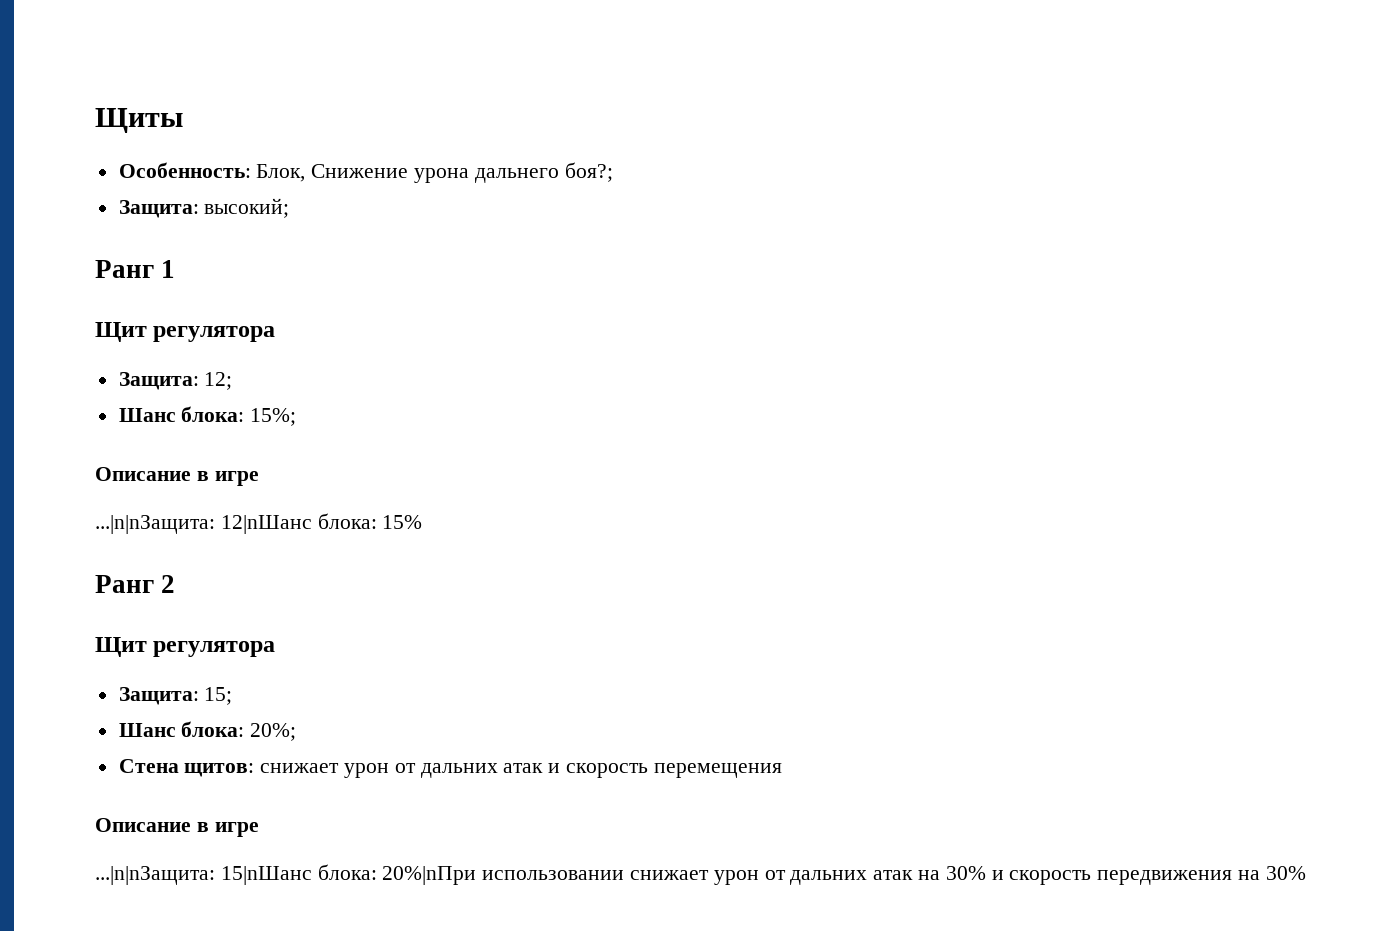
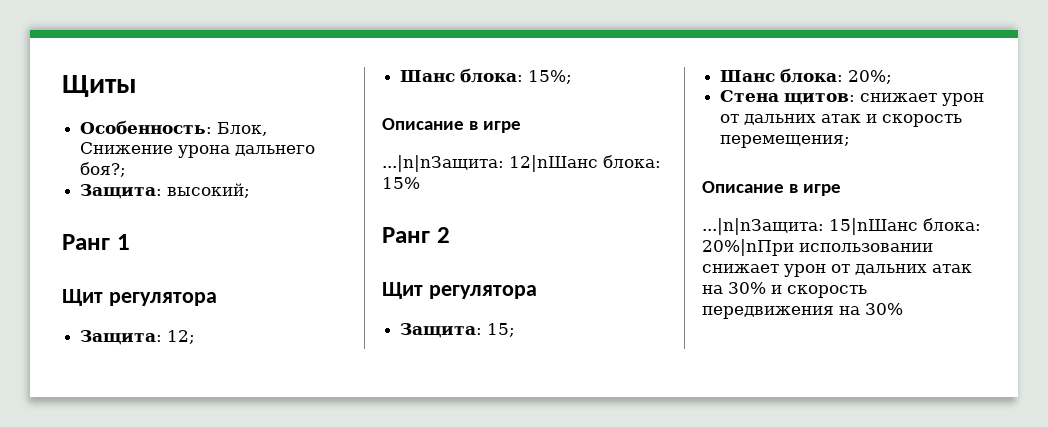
- Стена щитов: снижает урон от дальних атак и скорость перемещения
+ Стена щитов: снижает урон от дальних атак и скорость перемещения;

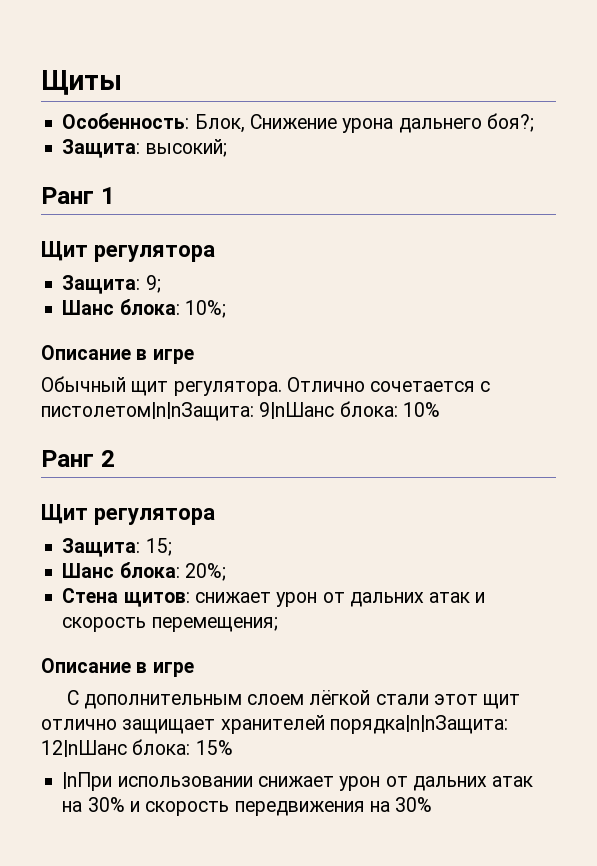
- Защита: 12;
- Шанс блока: 15%;
+ Защита: 9;
+ Шанс блока: 10%;
  Описание в игре
- ...|n|nЗащита: 12|nШанс блока: 15%
+ Обычный щит регулятора. Отлично сочетается с пистолетом|n|nЗащита: 9|nШанс блока: 10%
- ...|n|nЗащита: 15|nШанс блока: 20%|nПри использовании снижает урон от дальних атак на 30% и скорость передвижения на 30%
+ С дополнительным слоем лёгкой стали этот щит отлично защищает хранителей порядка|n|nЗащита: 12|nШанс блока: 15%
+ |nПри использовании снижает урон от дальних атак на 30% и скорость передвижения на 30%

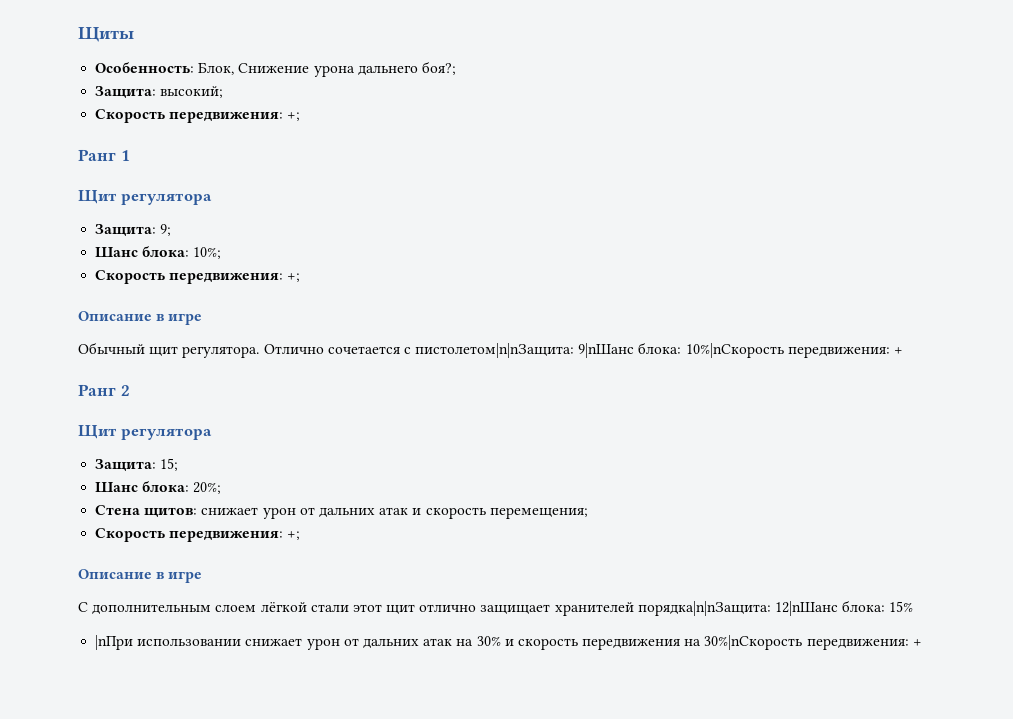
  Защита: высокий;
+ Скорость передвижения: +;
  Шанс блока: 10%;
+ Скорость передвижения: +;
- Отлично сочетается с пистолетом|n|nЗащита: 9|nШанс блока: 10%
+ Отлично сочетается с пистолетом|n|nЗащита: 9|nШанс блока: 10%|nСкорость передвижения: +
  Стена щитов: снижает урон от дальних атак и скорость перемещения;
+ Скорость передвижения: +;
- |nПри использовании снижает урон от дальних атак на 30% и скорость передвижения на 30%
+ |nПри использовании снижает урон от дальних атак на 30% и скорость передвижения на 30%|nСкорость передвижения: +

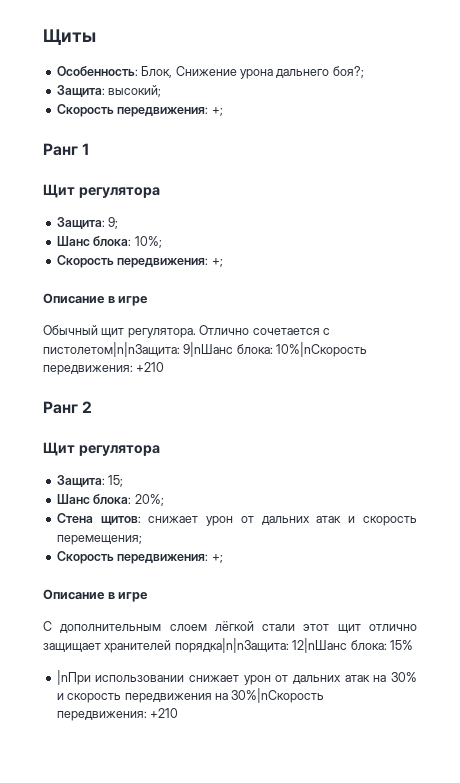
- Отлично сочетается с пистолетом|n|nЗащита: 9|nШанс блока: 10%|nСкорость передвижения: +
+ Отлично сочетается с пистолетом|n|nЗащита: 9|nШанс блока: 10%|nСкорость передвижения: +210
- |nПри использовании снижает урон от дальних атак на 30% и скорость передвижения на 30%|nСкорость передвижения: +
+ |nПри использовании снижает урон от дальних атак на 30% и скорость передвижения на 30%|nСкорость передвижения: +210

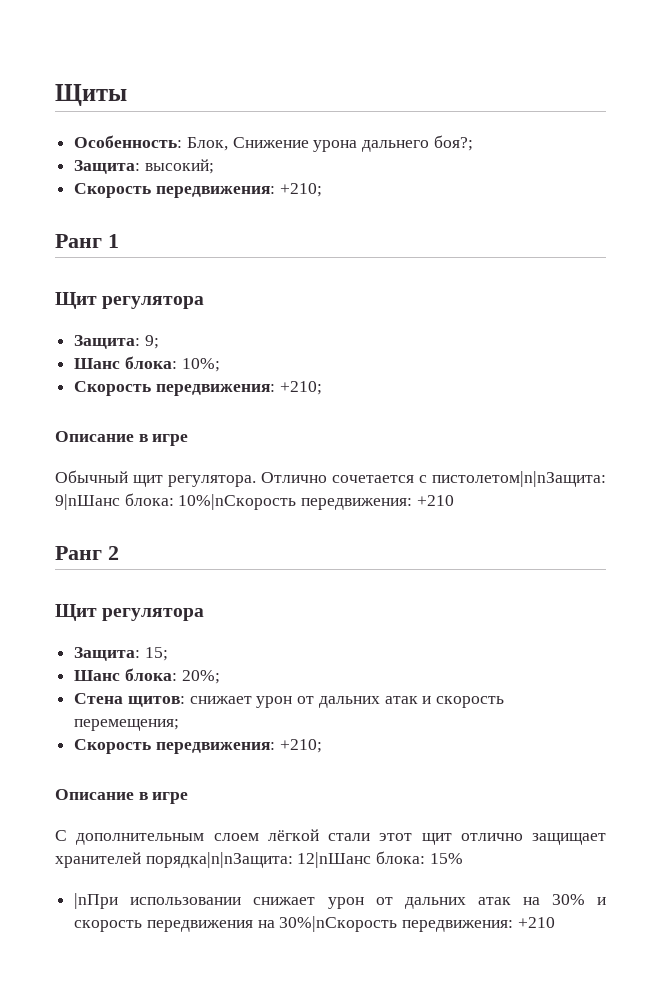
  Защита: высокий;
- Скорость передвижения: +;
+ Скорость передвижения: +210;
  Шанс блока: 10%;
- Скорость передвижения: +;
+ Скорость передвижения: +210;
  Стена щитов: снижает урон от дальних атак и скорость перемещения;
- Скорость передвижения: +;
+ Скорость передвижения: +210;

